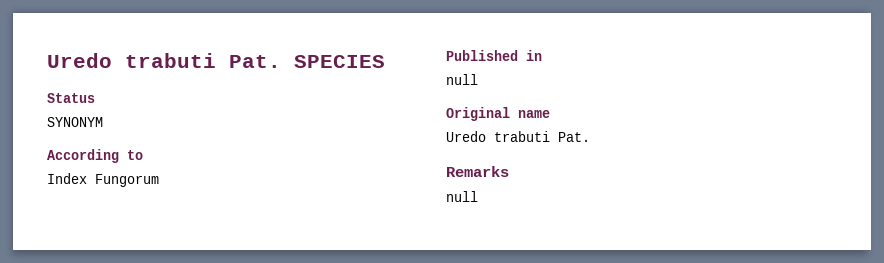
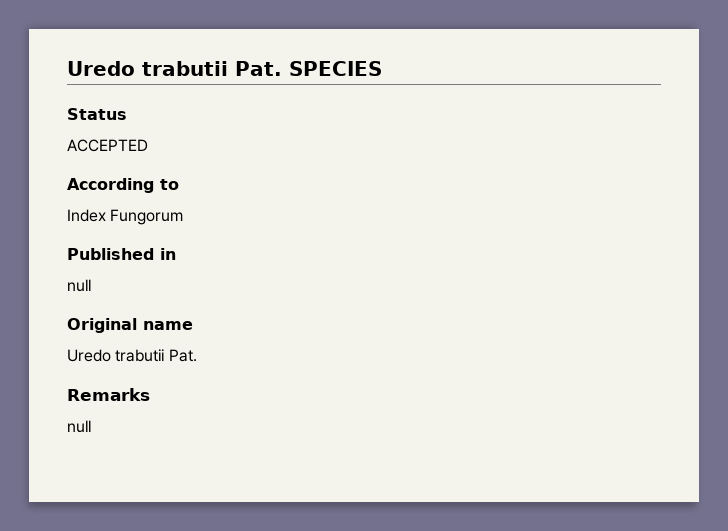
- Uredo trabuti Pat. SPECIES
+ Uredo trabutii Pat. SPECIES
- SYNONYM
+ ACCEPTED
  Original name
- Uredo trabuti Pat.
+ Uredo trabutii Pat.

